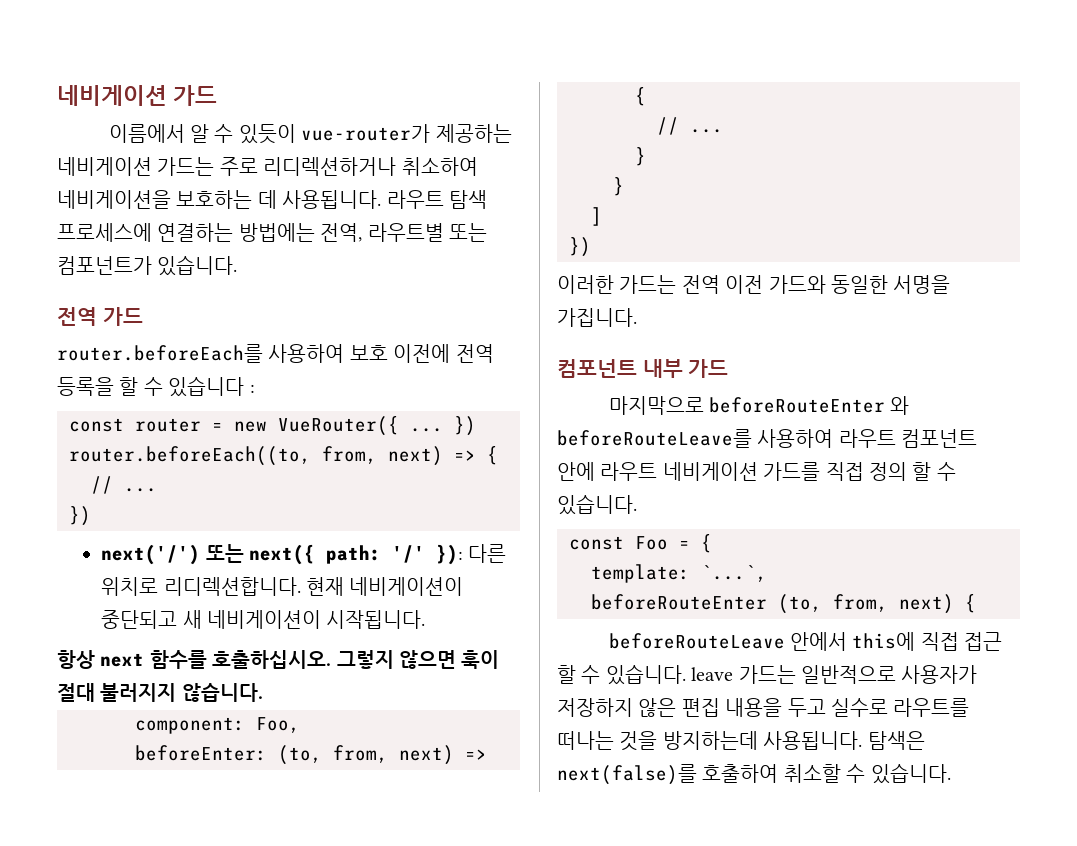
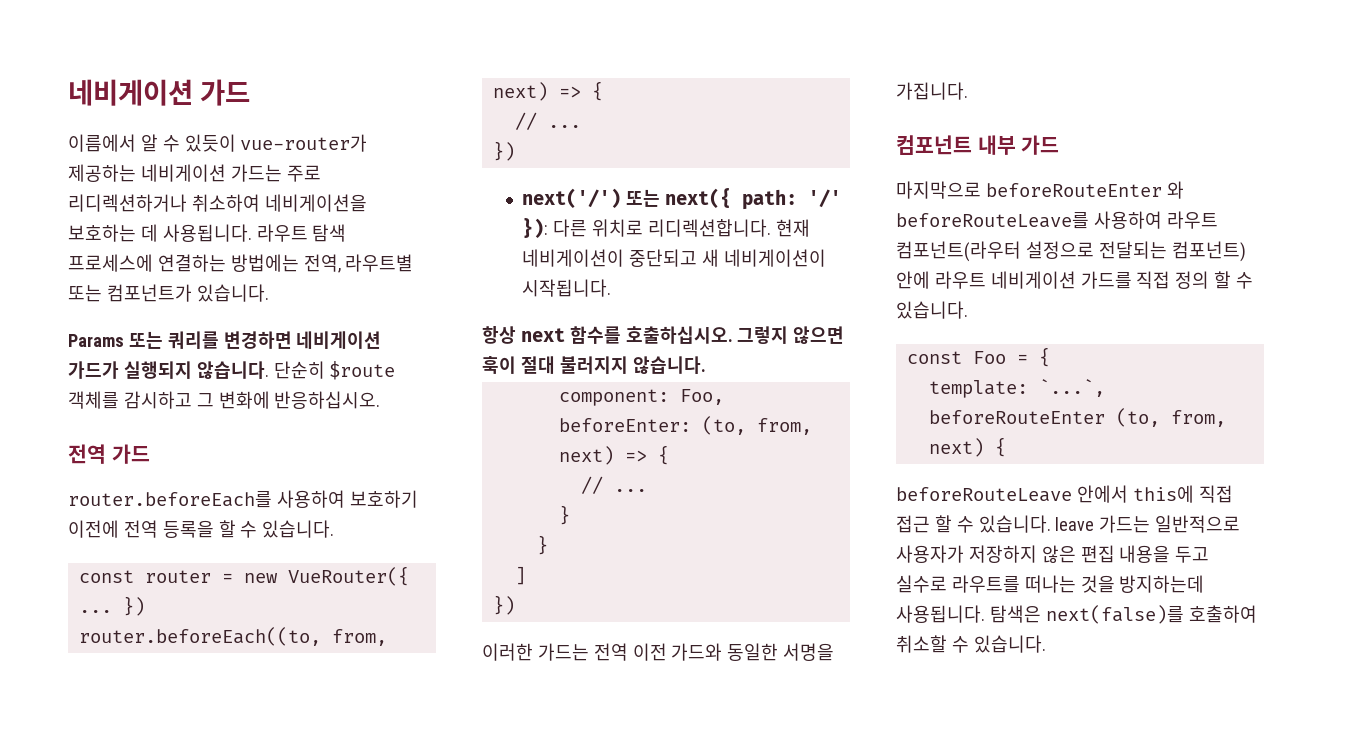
+ Params 또는 쿼리를 변경하면 네비게이션 가드가 실행되지 않습니다. 단순히 $route 객체를 감시하고 그 변화에 반응하십시오.
- router.beforeEach를 사용하여 보호 이전에 전역 등록을 할 수 있습니다 :
+ router.beforeEach를 사용하여 보호하기 이전에 전역 등록을 할 수 있습니다.
- 마지막으로 beforeRouteEnter 와 beforeRouteLeave를 사용하여 라우트 컴포넌트 안에 라우트 네비게이션 가드를 직접 정의 할 수 있습니다.
+ 마지막으로 beforeRouteEnter 와 beforeRouteLeave를 사용하여 라우트 컴포넌트(라우터 설정으로 전달되는 컴포넌트) 안에 라우트 네비게이션 가드를 직접 정의 할 수 있습니다.

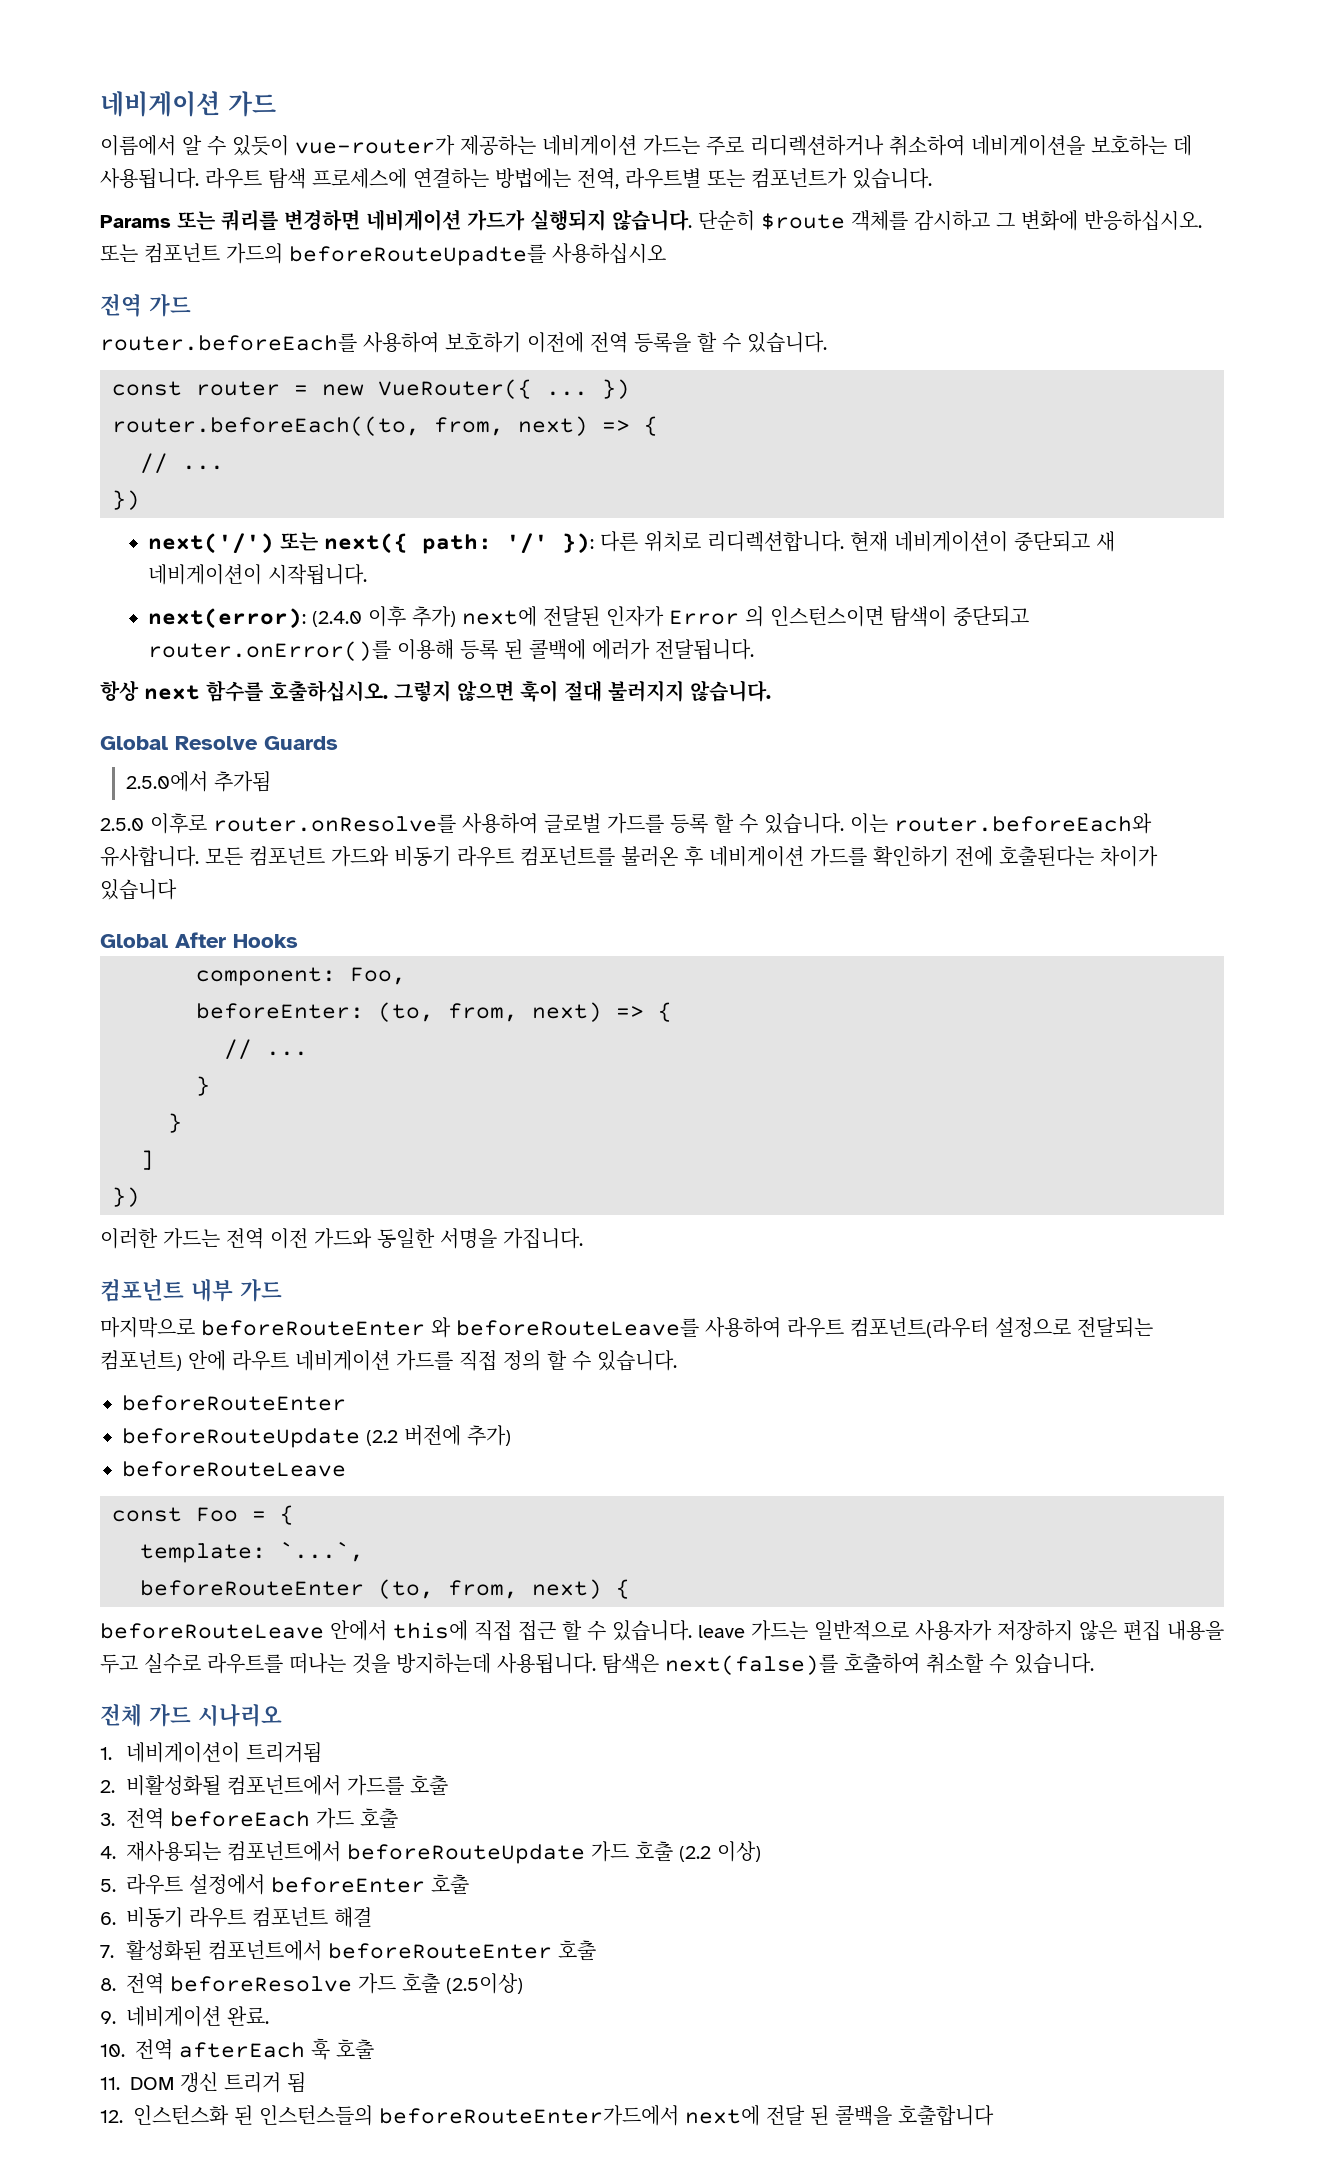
+ 또는 컴포넌트 가드의 beforeRouteUpadte를 사용하십시오
+ next(error): (2.4.0 이후 추가) next에 전달된 인자가 Error 의 인스턴스이면 탐색이 중단되고 router.onError()를 이용해 등록 된 콜백에 에러가 전달됩니다.
+ Global Resolve Guards
+ 2.5.0에서 추가됨
+ 2.5.0 이후로 router.onResolve를 사용하여 글로벌 가드를 등록 할 수 있습니다. 이는 router.beforeEach와 유사합니다. 모든 컴포넌트 가드와 비동기 라우트 컴포넌트를 불러온 후 네비게이션 가드를 확인하기 전에 호출된다는 차이가 있습니다
+ Global After Hooks
  마지막으로 beforeRouteEnter 와 beforeRouteLeave를 사용하여 라우트 컴포넌트(라우터 설정으로 전달되는 컴포넌트) 안에 라우트 네비게이션 가드를 직접 정의 할 수 있습니다.
+ beforeRouteEnter
+ beforeRouteUpdate (2.2 버전에 추가)
+ beforeRouteLeave
+ 전체 가드 시나리오
+ 1. 네비게이션이 트리거됨
+ 2. 비활성화될 컴포넌트에서 가드를 호출
+ 3. 전역 beforeEach 가드 호출
+ 4. 재사용되는 컴포넌트에서 beforeRouteUpdate 가드 호출 (2.2 이상)
+ 5. 라우트 설정에서 beforeEnter 호출
+ 6. 비동기 라우트 컴포넌트 해결
+ 7. 활성화된 컴포넌트에서 beforeRouteEnter 호출
+ 8. 전역 beforeResolve 가드 호출 (2.5이상)
+ 9. 네비게이션 완료.
+ 10. 전역 afterEach 훅 호출
+ 11. DOM 갱신 트리거 됨
+ 12. 인스턴스화 된 인스턴스들의 beforeRouteEnter가드에서 next에 전달 된 콜백을 호출합니다

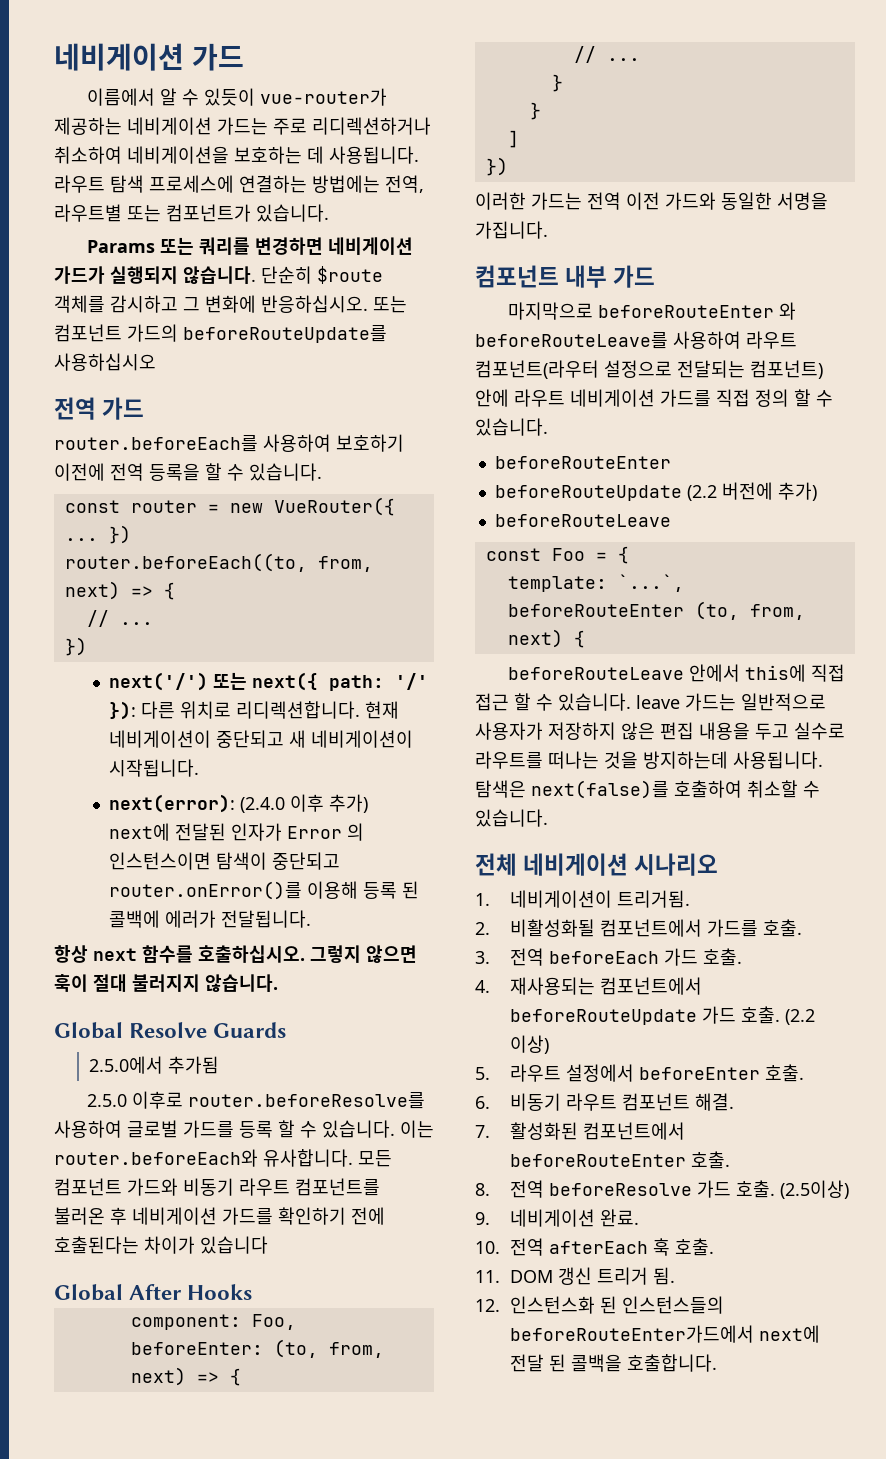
- 또는 컴포넌트 가드의 beforeRouteUpadte를 사용하십시오
+ 또는 컴포넌트 가드의 beforeRouteUpdate를 사용하십시오
- 2.5.0 이후로 router.onResolve를 사용하여 글로벌 가드를 등록 할 수 있습니다.
+ 2.5.0 이후로 router.beforeResolve를 사용하여 글로벌 가드를 등록 할 수 있습니다.
- 전체 가드 시나리오
+ 전체 네비게이션 시나리오
- 1. 네비게이션이 트리거됨
+ 1. 네비게이션이 트리거됨.
- 2. 비활성화될 컴포넌트에서 가드를 호출
+ 2. 비활성화될 컴포넌트에서 가드를 호출.
- 3. 전역 beforeEach 가드 호출
+ 3. 전역 beforeEach 가드 호출.
- 4. 재사용되는 컴포넌트에서 beforeRouteUpdate 가드 호출 (2.2 이상)
+ 4. 재사용되는 컴포넌트에서 beforeRouteUpdate 가드 호출. (2.2 이상)
- 5. 라우트 설정에서 beforeEnter 호출
+ 5. 라우트 설정에서 beforeEnter 호출.
- 6. 비동기 라우트 컴포넌트 해결
+ 6. 비동기 라우트 컴포넌트 해결.
- 7. 활성화된 컴포넌트에서 beforeRouteEnter 호출
+ 7. 활성화된 컴포넌트에서 beforeRouteEnter 호출.
- 8. 전역 beforeResolve 가드 호출 (2.5이상)
+ 8. 전역 beforeResolve 가드 호출. (2.5이상)
- 10. 전역 afterEach 훅 호출
+ 10. 전역 afterEach 훅 호출.
- 11. DOM 갱신 트리거 됨
+ 11. DOM 갱신 트리거 됨.
- 12. 인스턴스화 된 인스턴스들의 beforeRouteEnter가드에서 next에 전달 된 콜백을 호출합니다
+ 12. 인스턴스화 된 인스턴스들의 beforeRouteEnter가드에서 next에 전달 된 콜백을 호출합니다.

